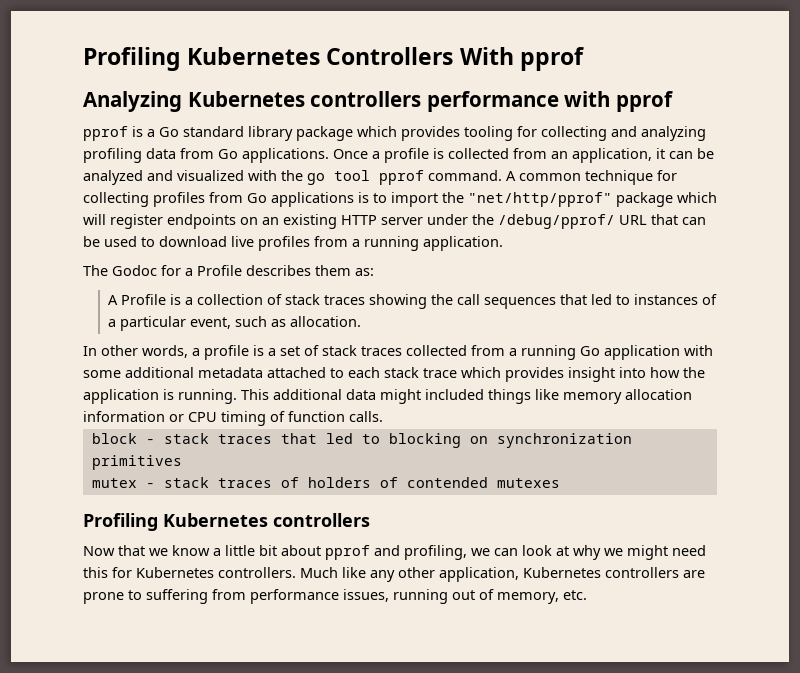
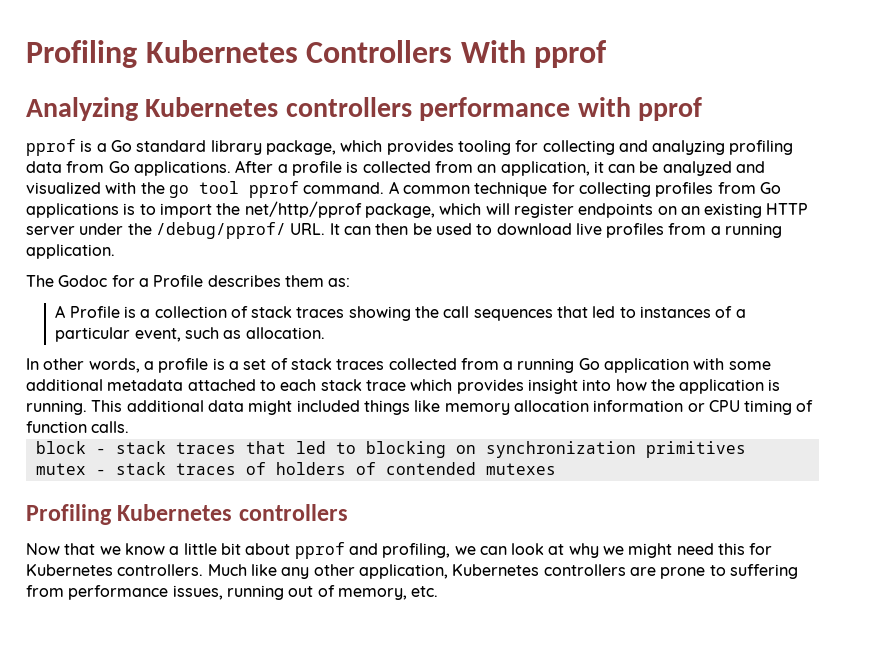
- pprof is a Go standard library package which provides tooling for collecting and analyzing profiling data from Go applications.
+ pprof is a Go standard library package, which provides tooling for collecting and analyzing profiling data from Go applications.
- Once a profile is collected from an application, it can be analyzed and visualized with the go tool pprof command.
+ After a profile is collected from an application, it can be analyzed and visualized with the go tool pprof command.
- A common technique for collecting profiles from Go applications is to import the "net/http/pprof" package which will register endpoints on an existing HTTP server under the /debug/pprof/ URL that can be used to download live profiles from a running application.
+ A common technique for collecting profiles from Go applications is to import the net/http/pprof package, which will register endpoints on an existing HTTP server under the /debug/pprof/ URL. It can then be used to download live profiles from a running application.

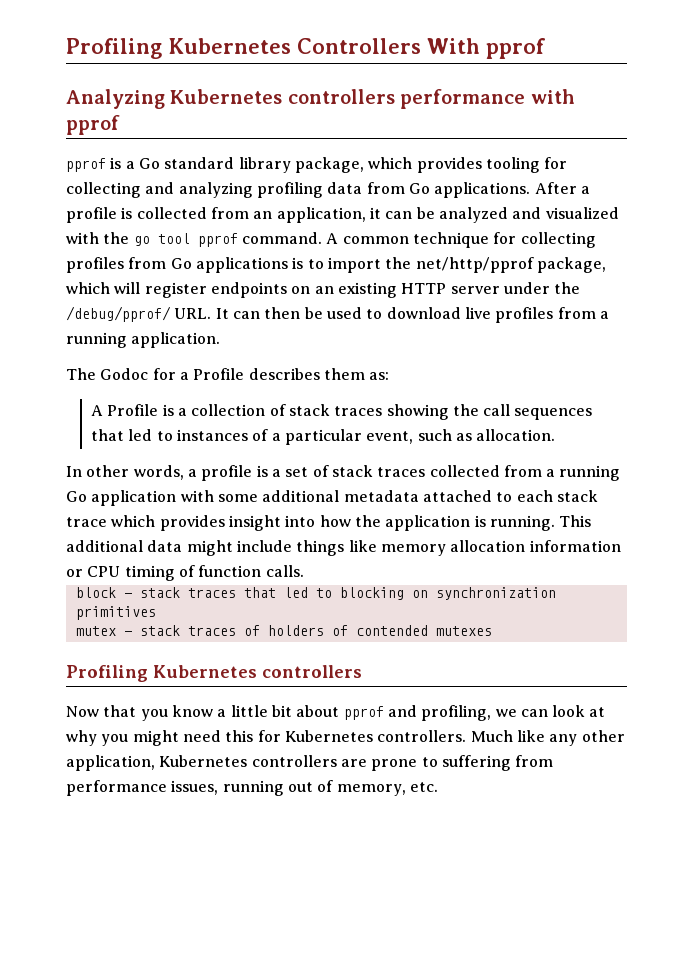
- This additional data might included things like memory allocation information or CPU timing of function calls.
+ This additional data might include things like memory allocation information or CPU timing of function calls.
- Now that we know a little bit about pprof and profiling, we can look at why we might need this for Kubernetes controllers.
+ Now that you know a little bit about pprof and profiling, we can look at why you might need this for Kubernetes controllers.

